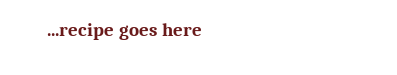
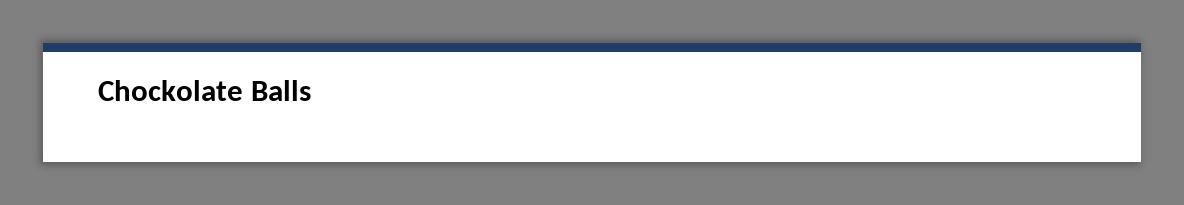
- ...recipe goes here
+ Chockolate Balls

